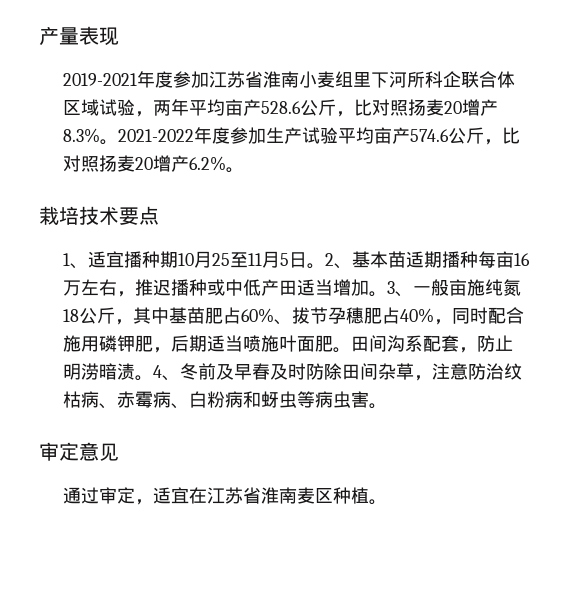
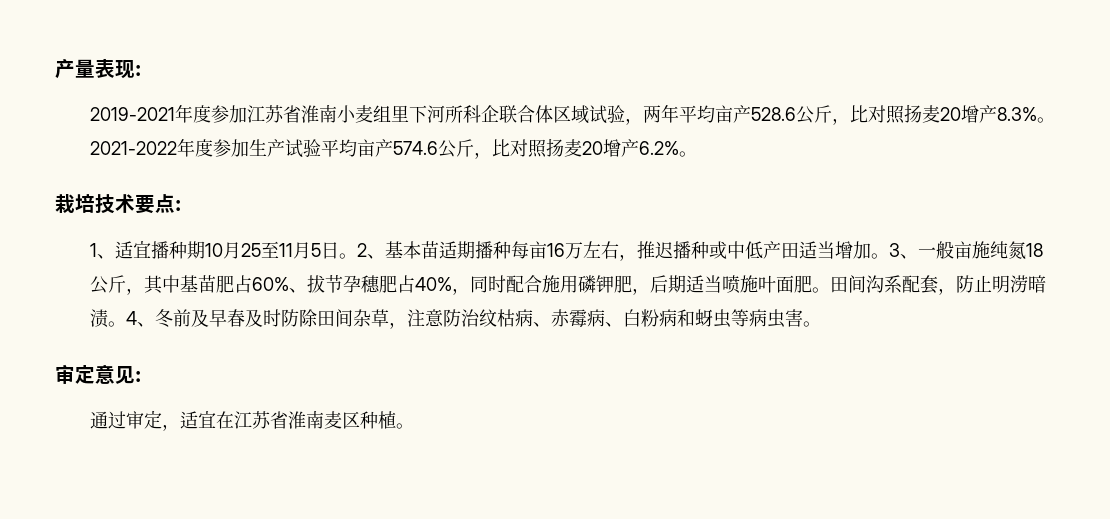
- 产量表现
+ 产量表现:
- 栽培技术要点
+ 栽培技术要点:
- 审定意见
+ 审定意见:

